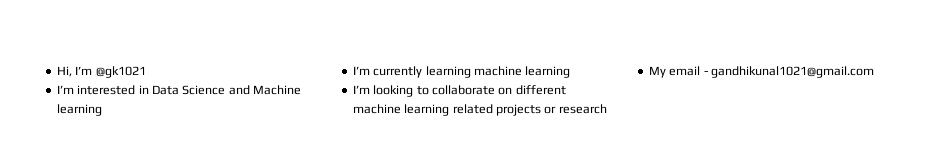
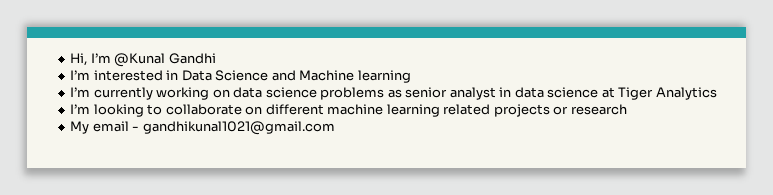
- Hi, I’m @gk1021
+ Hi, I’m @Kunal Gandhi
- I’m currently learning machine learning
+ I’m currently working on data science problems as senior analyst in data science at Tiger Analytics

